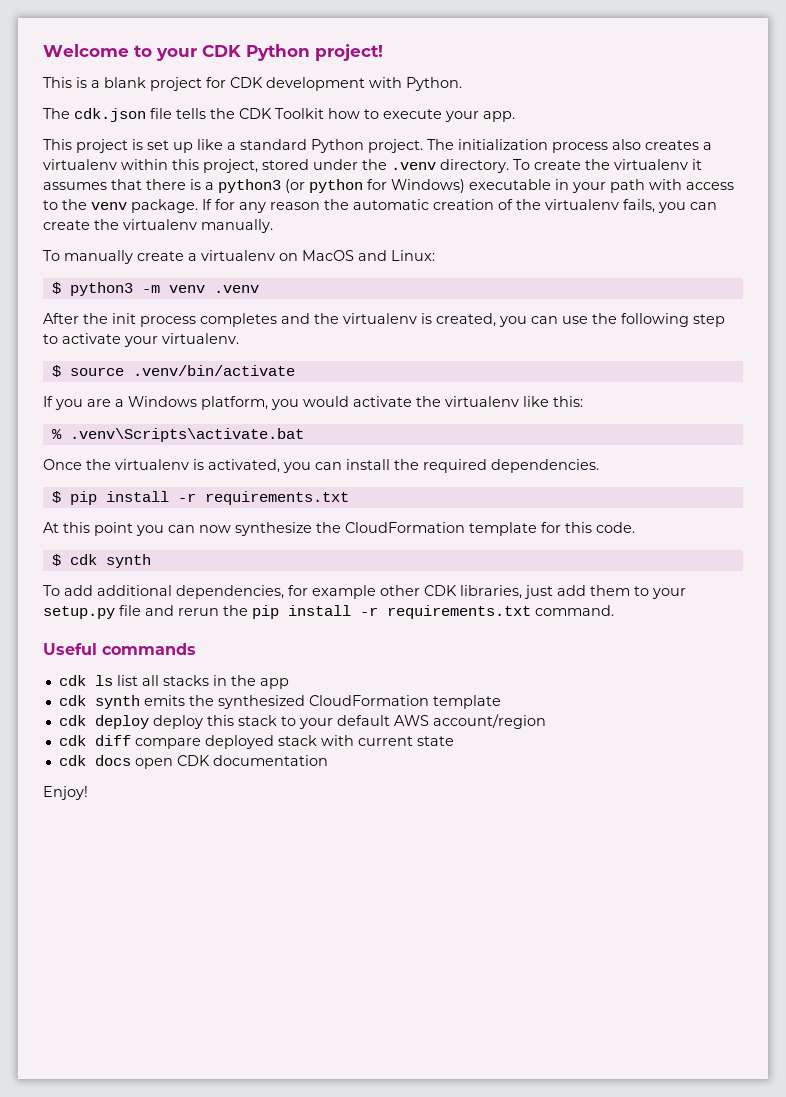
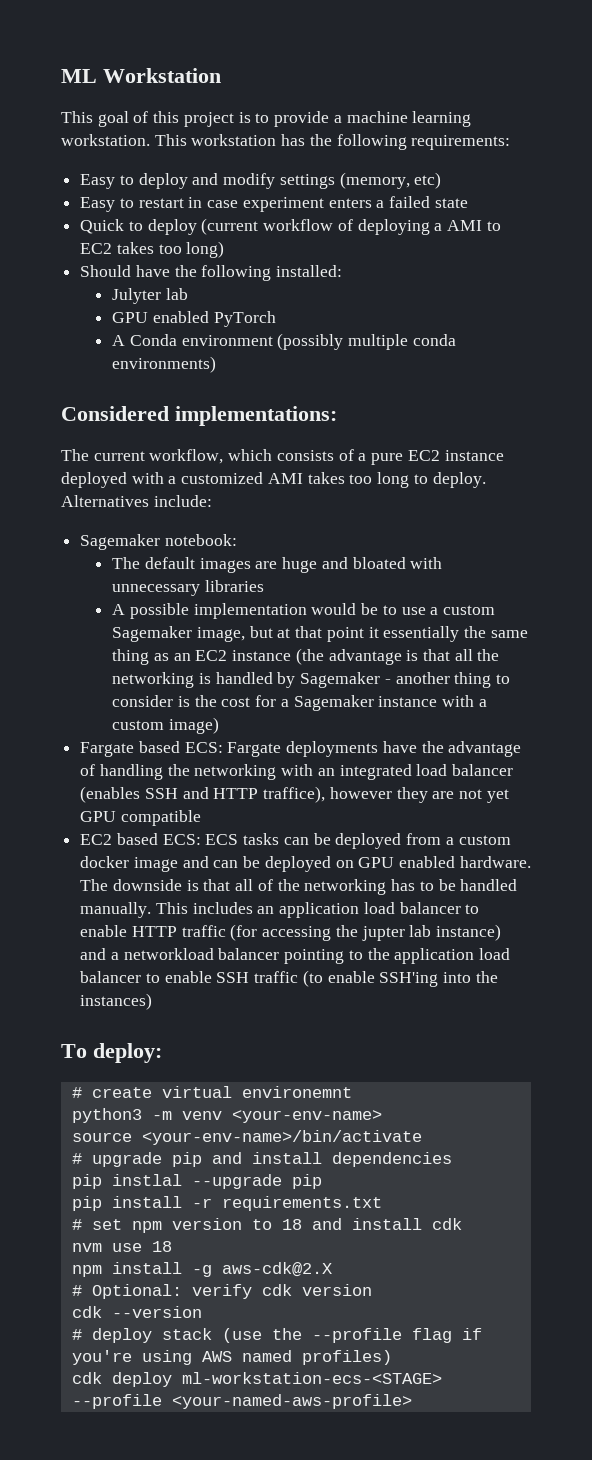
- Welcome to your CDK Python project!
- This is a blank project for CDK development with Python.
- The cdk.json file tells the CDK Toolkit how to execute your app.
- This project is set up like a standard Python project. The initialization process also creates a virtualenv within this project, stored under the .venv directory. To create the virtualenv it assumes that there is a python3 (or python for Windows) executable in your path with access to the venv package. If for any reason the automatic creation of the virtualenv fails, you can create the virtualenv manually.
- To manually create a virtualenv on MacOS and Linux:
- $ python3 -m venv .venv
- After the init process completes and the virtualenv is created, you can use the following step to activate your virtualenv.
- $ source .venv/bin/activate
- If you are a Windows platform, you would activate the virtualenv like this:
- % .venv\Scripts\activate.bat
- Once the virtualenv is activated, you can install the required dependencies.
- $ pip install -r requirements.txt
- At this point you can now synthesize the CloudFormation template for this code.
- $ cdk synth
- To add additional dependencies, for example other CDK libraries, just add them to your setup.py file and rerun the pip install -r requirements.txt command.
- Useful commands
- cdk ls list all stacks in the app
- cdk synth emits the synthesized CloudFormation template
- cdk deploy deploy this stack to your default AWS account/region
- cdk diff compare deployed stack with current state
- cdk docs open CDK documentation
- Enjoy!
+ ML Workstation
+ This goal of this project is to provide a machine learning workstation. This workstation has the following requirements:
+ Easy to deploy and modify settings (memory, etc)
+ Easy to restart in case experiment enters a failed state
+ Quick to deploy (current workflow of deploying a AMI to EC2 takes too long)
+ Should have the following installed:
+ Julyter lab
+ GPU enabled PyTorch
+ A Conda environment (possibly multiple conda environments)
+ Considered implementations:
+ The current workflow, which consists of a pure EC2 instance deployed with a customized AMI takes too long to deploy. Alternatives include:
+ Sagemaker notebook:
+ The default images are huge and bloated with unnecessary libraries
+ A possible implementation would be to use a custom Sagemaker image, but at that point it essentially the same thing as an EC2 instance (the advantage is that all the networking is handled by Sagemaker - another thing to consider is the cost for a Sagemaker instance with a custom image)
+ Fargate based ECS: Fargate deployments have the advantage of handling the networking with an integrated load balancer (enables SSH and HTTP traffice), however they are not yet GPU compatible
+ EC2 based ECS: ECS tasks can be deployed from a custom docker image and can be deployed on GPU enabled hardware. The downside is that all of the networking has to be handled manually. This includes an application load balancer to enable HTTP traffic (for accessing the jupter lab instance) and a networkload balancer pointing to the application load balancer to enable SSH traffic (to enable SSH'ing into the instances)
+ To deploy:
+ # create virtual environemnt
+ python3 -m venv <your-env-name>
+ source <your-env-name>/bin/activate
+ # upgrade pip and install dependencies
+ pip instlal --upgrade pip
+ pip install -r requirements.txt
+ # set npm version to 18 and install cdk
+ nvm use 18
+ npm install -g aws-cdk@2.X
+ # Optional: verify cdk version
+ cdk --version
+ # deploy stack (use the --profile flag if you're using AWS named profiles)
+ cdk deploy ml-workstation-ecs-<STAGE> --profile <your-named-aws-profile>

